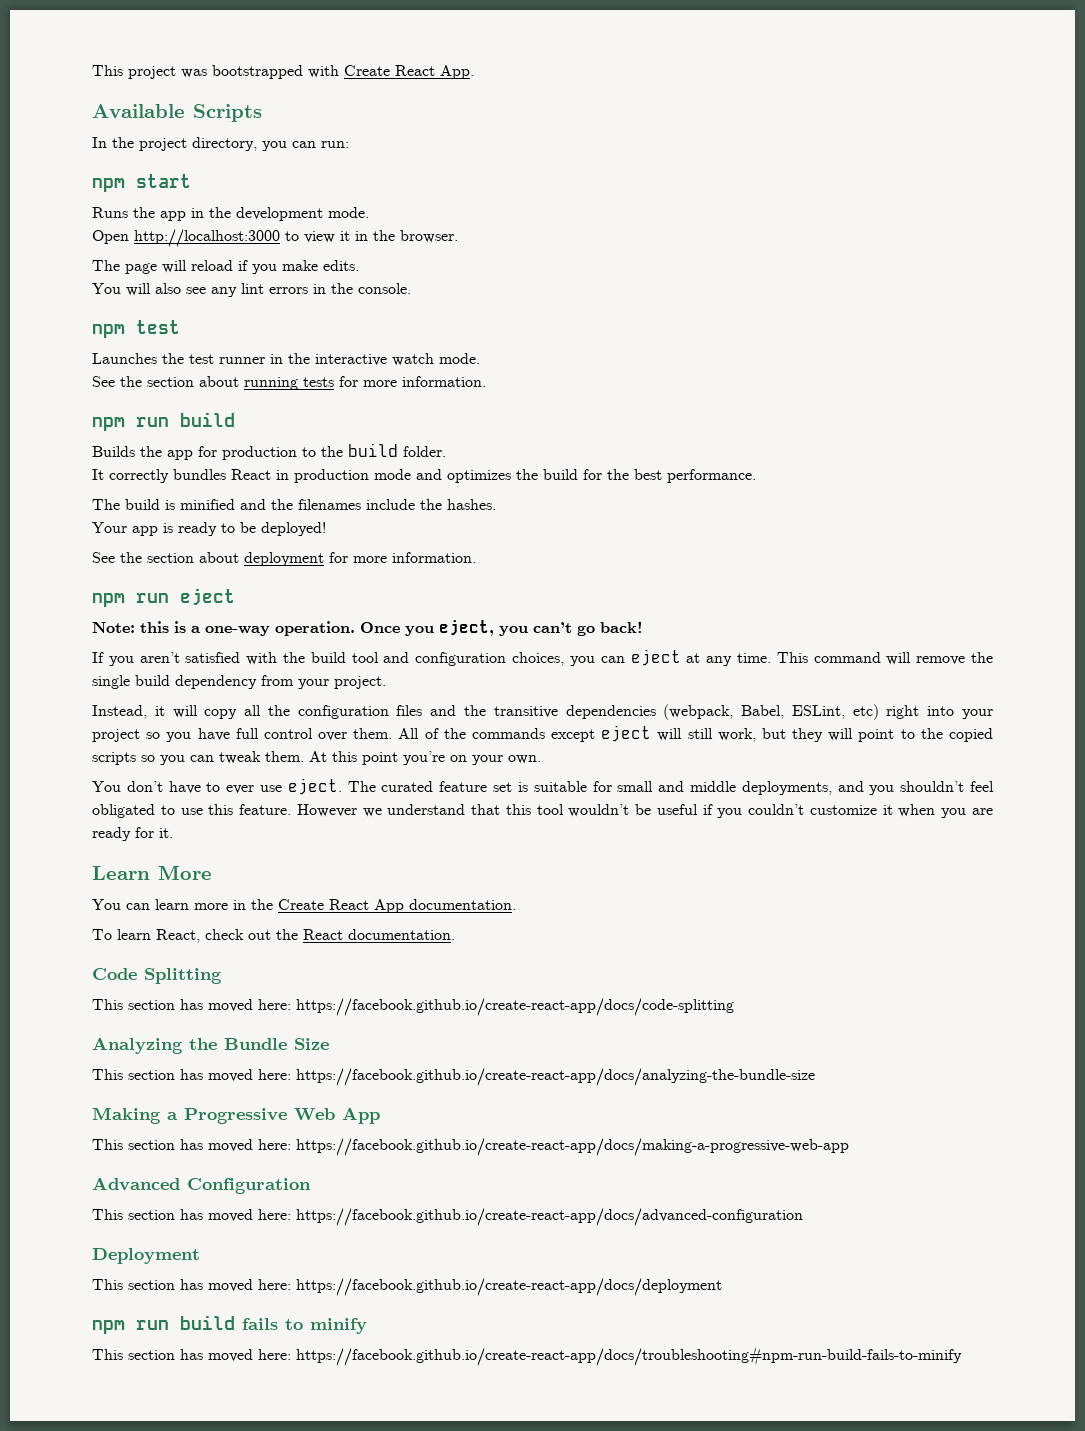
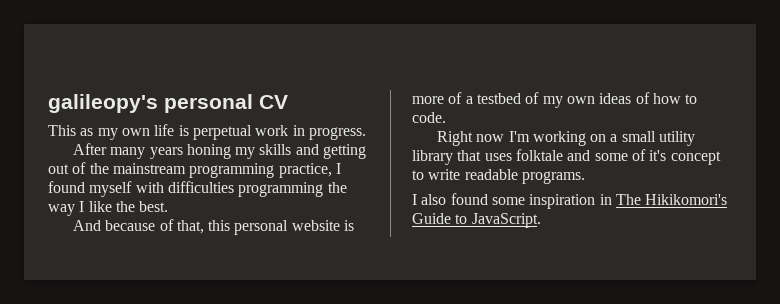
- This project was bootstrapped with Create React App.
- Available Scripts
- In the project directory, you can run:
- npm start
- Runs the app in the development mode.
- Open http://localhost:3000 to view it in the browser.
- The page will reload if you make edits.
- You will also see any lint errors in the console.
- npm test
- Launches the test runner in the interactive watch mode.
- See the section about running tests for more information.
- npm run build
- Builds the app for production to the build folder.
- It correctly bundles React in production mode and optimizes the build for the best performance.
- The build is minified and the filenames include the hashes.
- Your app is ready to be deployed!
- See the section about deployment for more information.
- npm run eject
- Note: this is a one-way operation. Once you eject, you can’t go back!
- If you aren’t satisfied with the build tool and configuration choices, you can eject at any time. This command will remove the single build dependency from your project.
- Instead, it will copy all the configuration files and the transitive dependencies (webpack, Babel, ESLint, etc) right into your project so you have full control over them. All of the commands except eject will still work, but they will point to the copied scripts so you can tweak them. At this point you’re on your own.
- You don’t have to ever use eject. The curated feature set is suitable for small and middle deployments, and you shouldn’t feel obligated to use this feature. However we understand that this tool wouldn’t be useful if you couldn’t customize it when you are ready for it.
- Learn More
- You can learn more in the Create React App documentation.
- To learn React, check out the React documentation.
- Code Splitting
- This section has moved here: https://facebook.github.io/create-react-app/docs/code-splitting
- Analyzing the Bundle Size
- This section has moved here: https://facebook.github.io/create-react-app/docs/analyzing-the-bundle-size
- Making a Progressive Web App
- This section has moved here: https://facebook.github.io/create-react-app/docs/making-a-progressive-web-app
- Advanced Configuration
- This section has moved here: https://facebook.github.io/create-react-app/docs/advanced-configuration
- Deployment
- This section has moved here: https://facebook.github.io/create-react-app/docs/deployment
- npm run build fails to minify
- This section has moved here: https://facebook.github.io/create-react-app/docs/troubleshooting#npm-run-build-fails-to-minify
+ galileopy's personal CV
+ This as my own life is perpetual work in progress.
+ After many years honing my skills and getting out of the mainstream programming practice, I found myself with difficulties programming the way I like the best.
+ And because of that, this personal website is more of a testbed of my own ideas of how to code.
+ Right now I'm working on a small utility library that uses folktale and some of it's concept to write readable programs.
+ I also found some inspiration in The Hikikomori's Guide to JavaScript.

